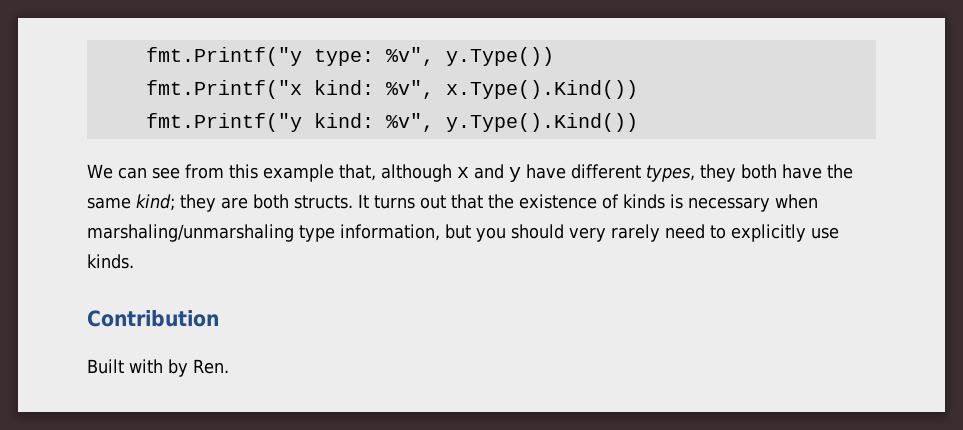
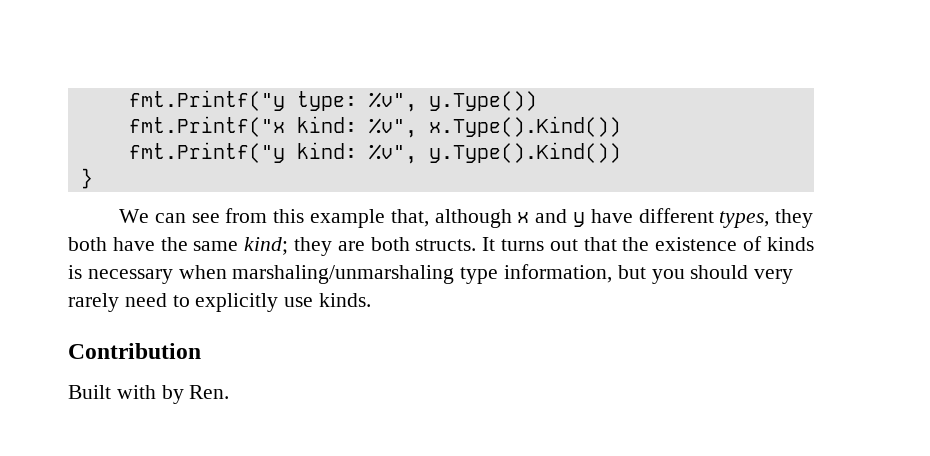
+ }

